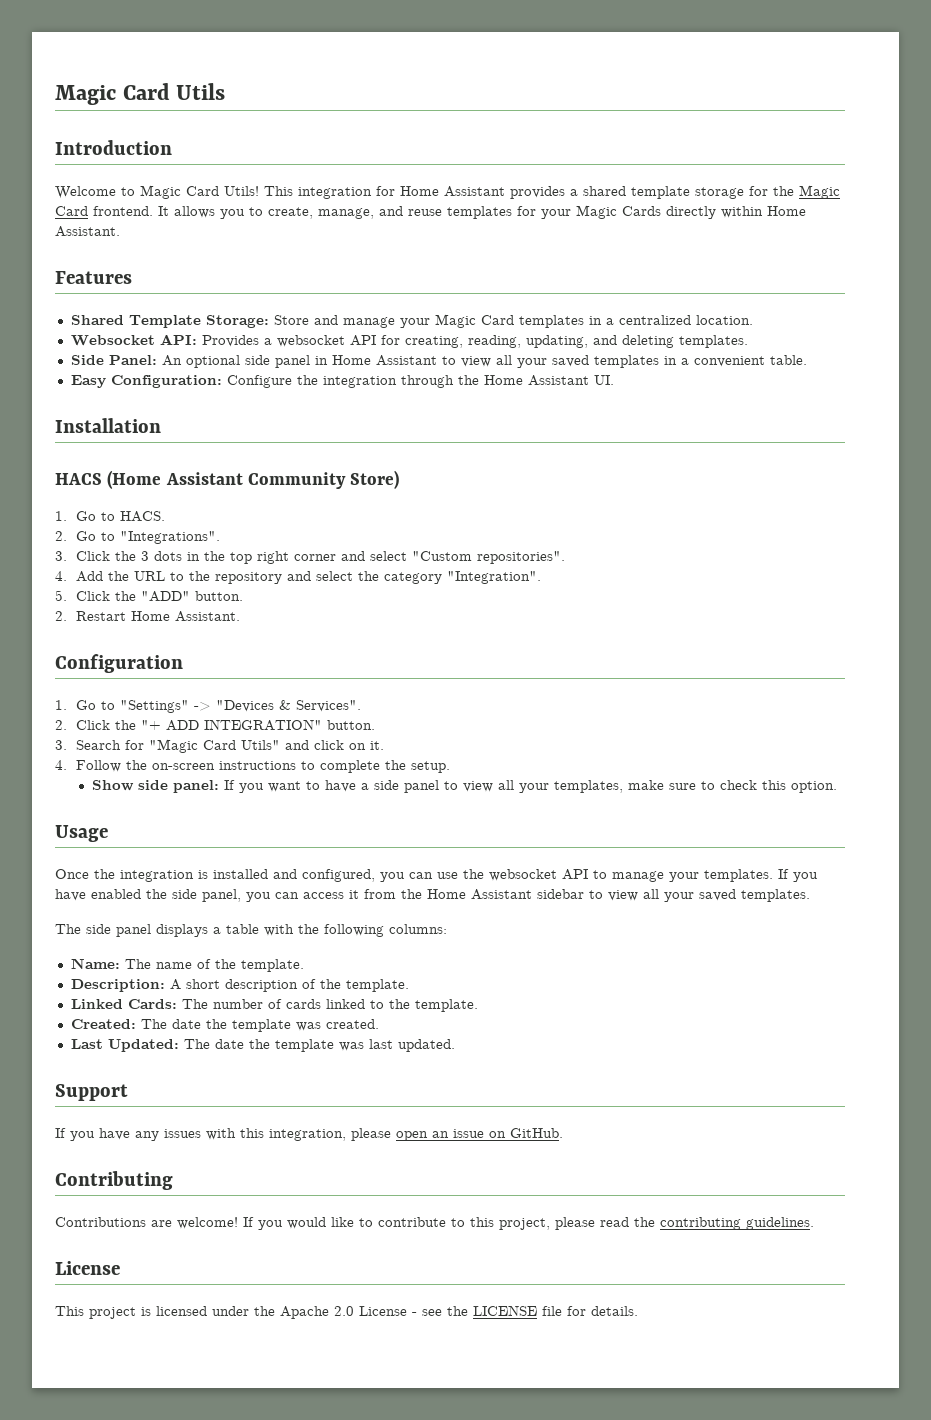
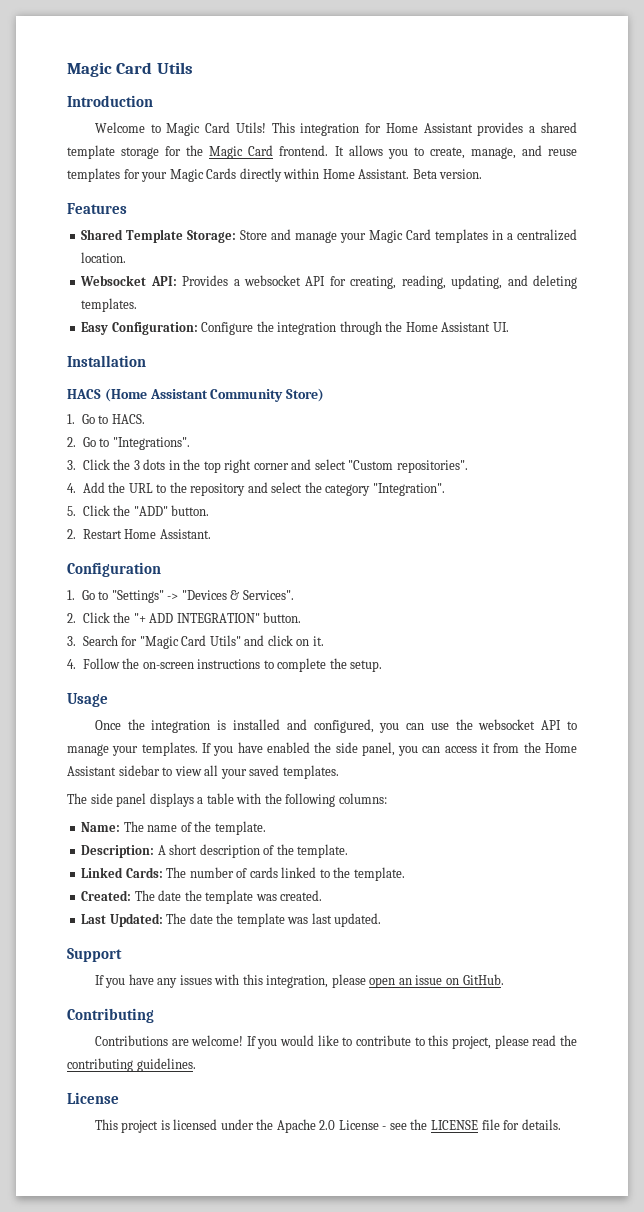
+ Beta version.
- Side Panel: An optional side panel in Home Assistant to view all your saved templates in a convenient table.
- Show side panel: If you want to have a side panel to view all your templates, make sure to check this option.

